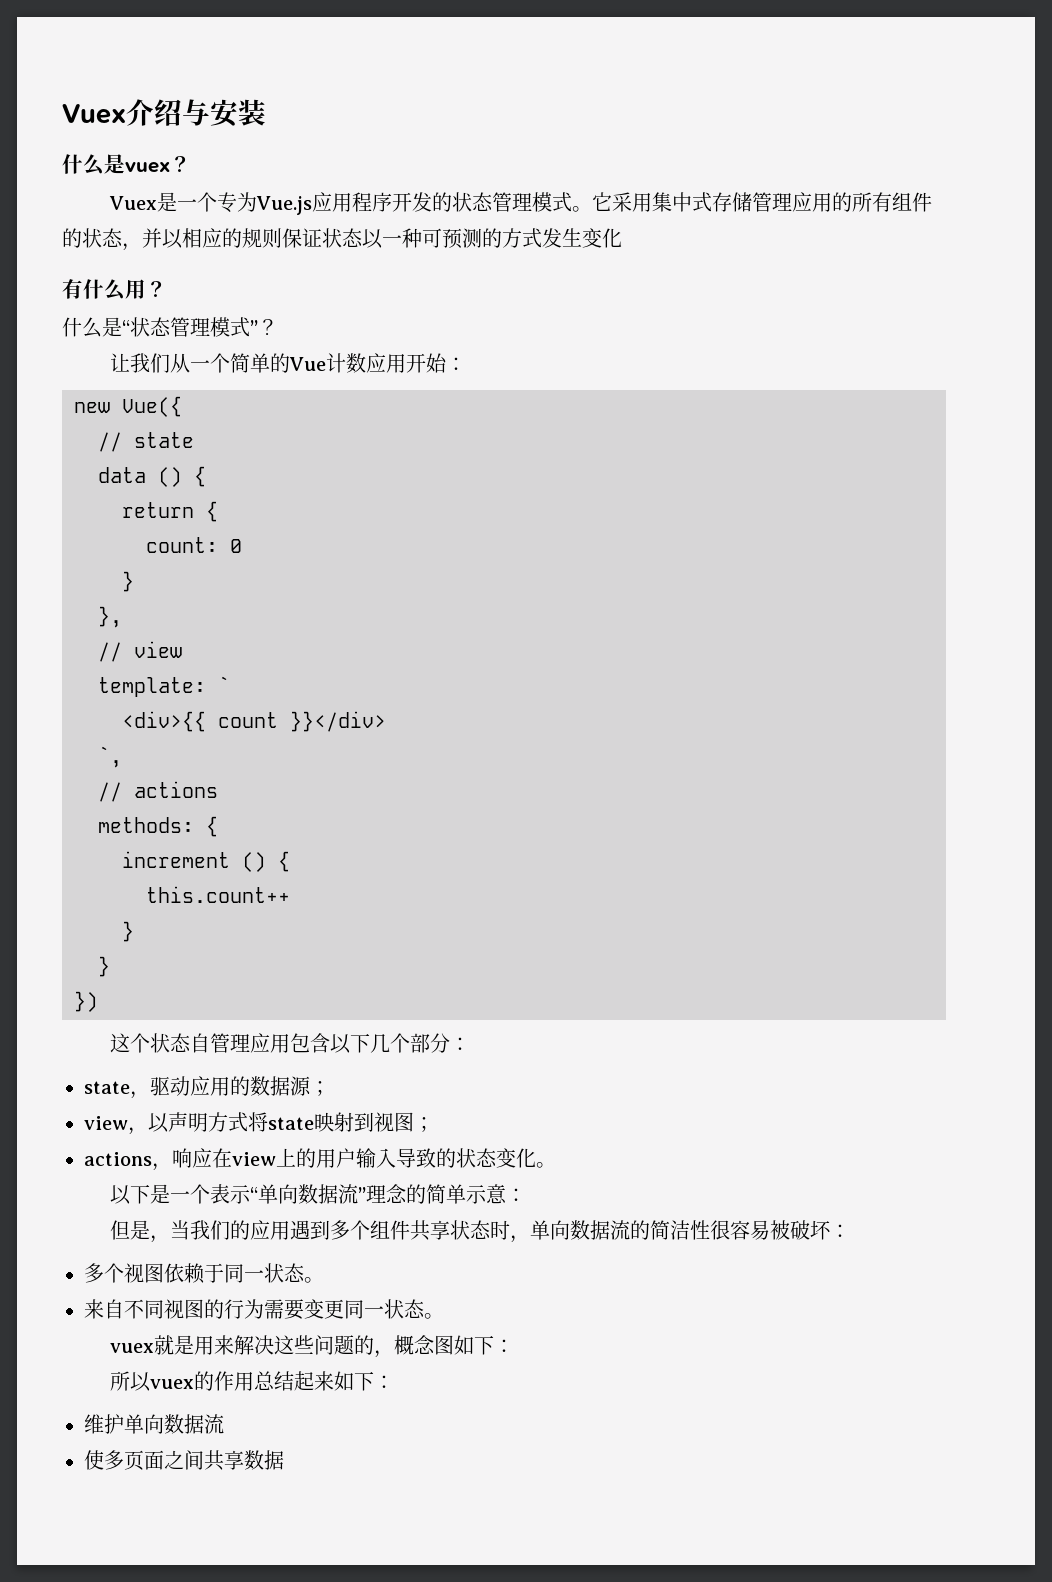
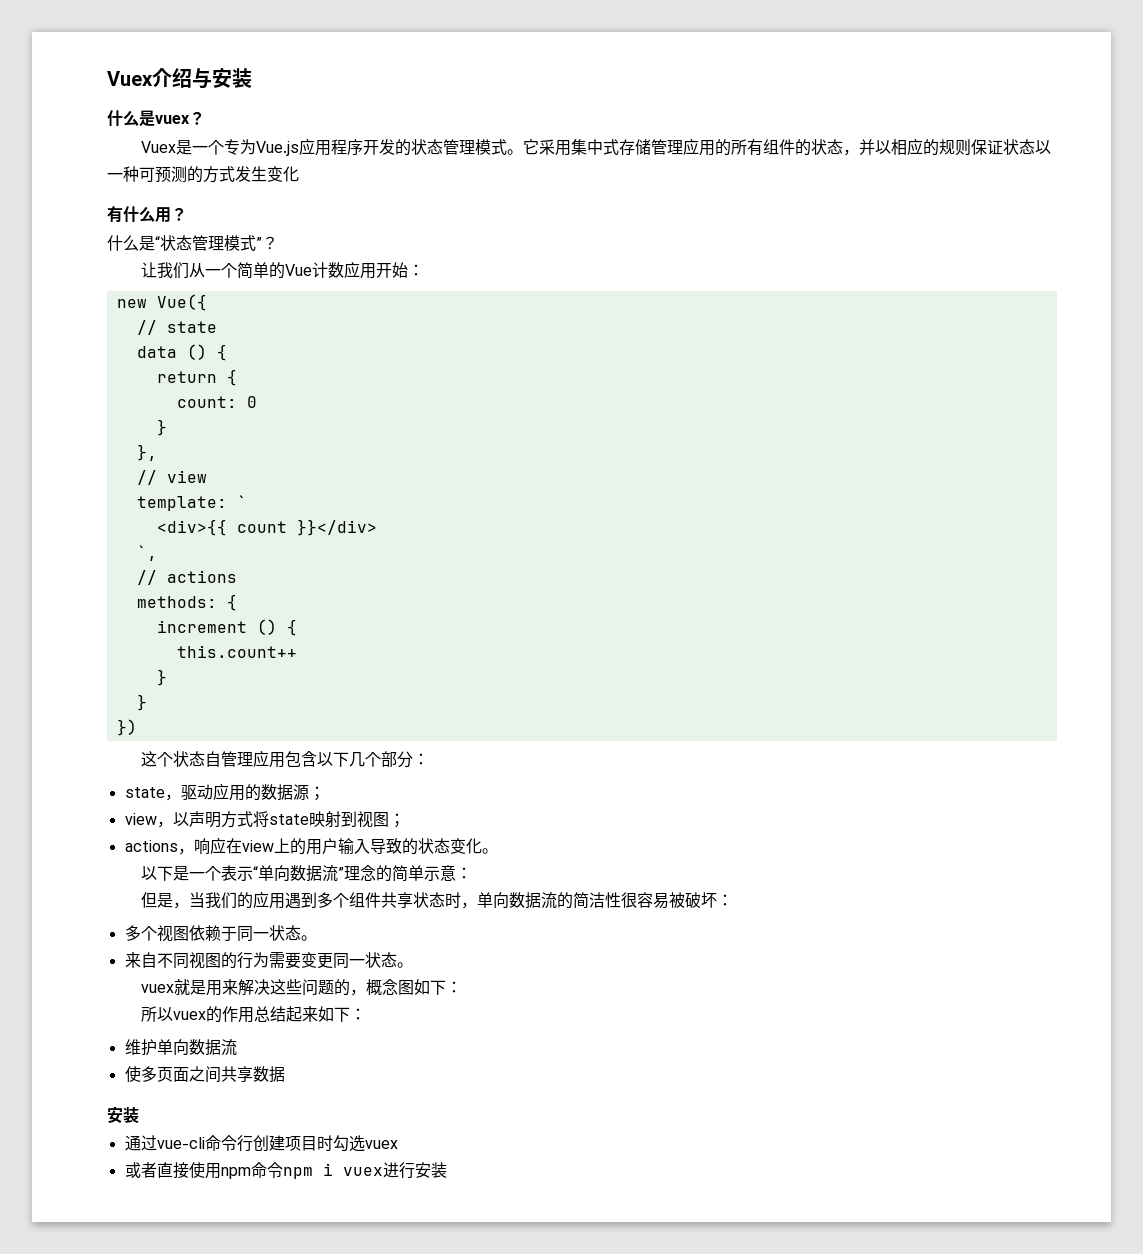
  使多页面之间共享数据
+ 安装
+ 通过vue-cli命令行创建项目时勾选vuex
+ 或者直接使用npm命令npm i vuex进行安装

